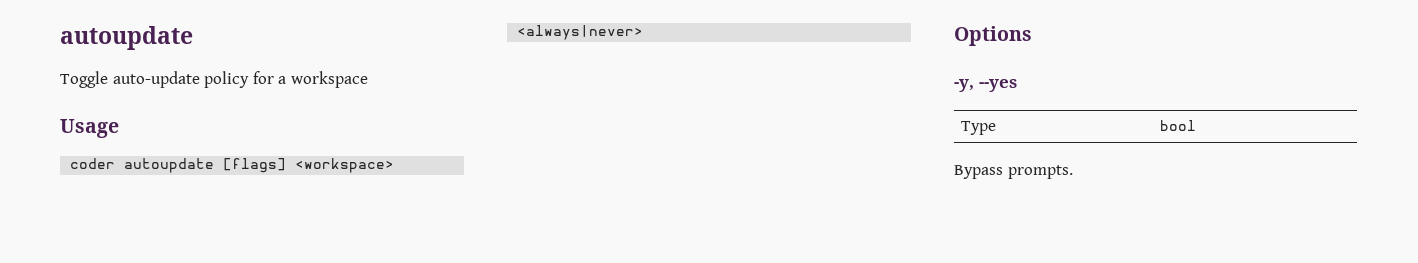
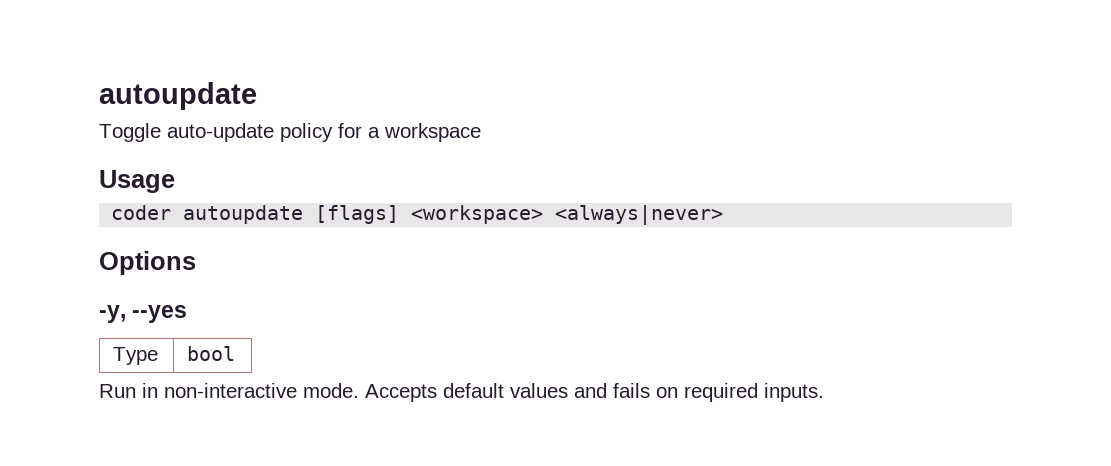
- Bypass prompts.
+ Run in non-interactive mode. Accepts default values and fails on required inputs.

